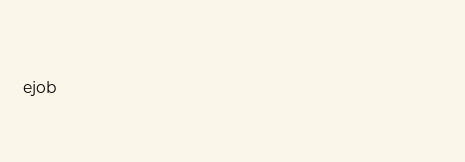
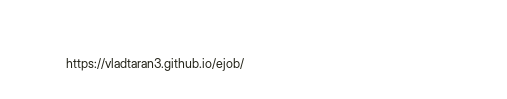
- ejob
+ https://vladtaran3.github.io/ejob/

